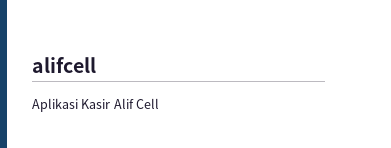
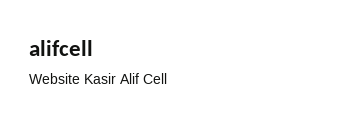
- Aplikasi Kasir Alif Cell
+ Website Kasir Alif Cell

